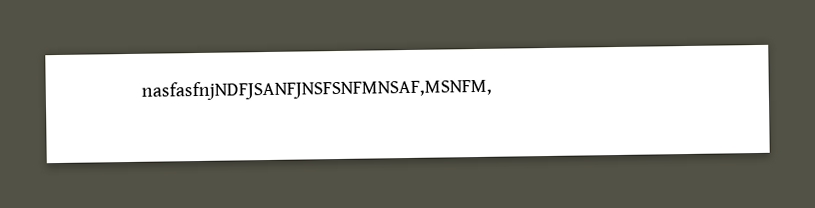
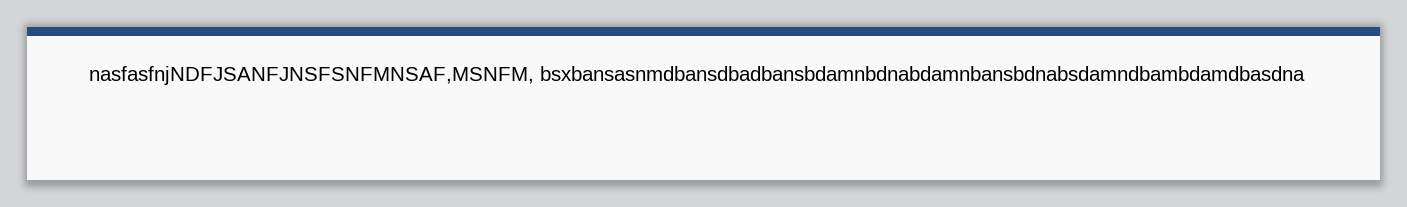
- nasfasfnjNDFJSANFJNSFSNFMNSAF,MSNFM,
+ nasfasfnjNDFJSANFJNSFSNFMNSAF,MSNFM, bsxbansasnmdbansdbadbansbdamnbdnabdamnbansbdnabsdamndbambdamdbasdna

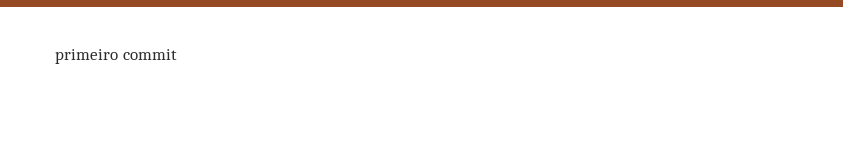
- nasfasfnjNDFJSANFJNSFSNFMNSAF,MSNFM, bsxbansasnmdbansdbadbansbdamnbdnabdamnbansbdnabsdamndbambdamdbasdna
+ primeiro commit

